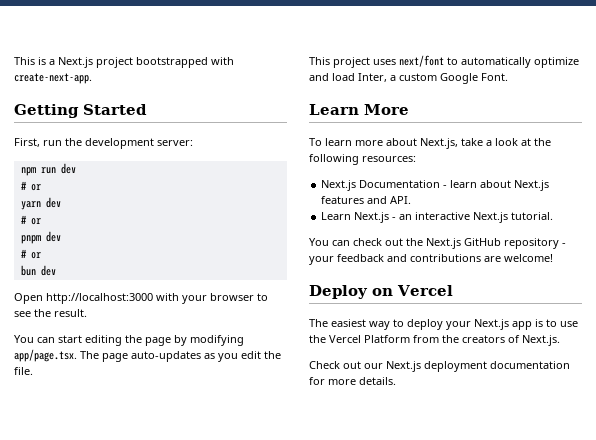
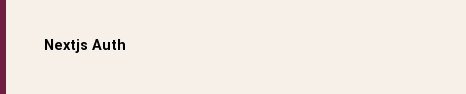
- This is a Next.js project bootstrapped with create-next-app.
- Getting Started
- First, run the development server:
- npm run dev
- # or
- yarn dev
- # or
- pnpm dev
- # or
- bun dev
- Open http://localhost:3000 with your browser to see the result.
- You can start editing the page by modifying app/page.tsx. The page auto-updates as you edit the file.
- This project uses next/font to automatically optimize and load Inter, a custom Google Font.
- Learn More
- To learn more about Next.js, take a look at the following resources:
- Next.js Documentation - learn about Next.js features and API.
- Learn Next.js - an interactive Next.js tutorial.
- You can check out the Next.js GitHub repository - your feedback and contributions are welcome!
- Deploy on Vercel
- The easiest way to deploy your Next.js app is to use the Vercel Platform from the creators of Next.js.
- Check out our Next.js deployment documentation for more details.
+ Nextjs Auth

